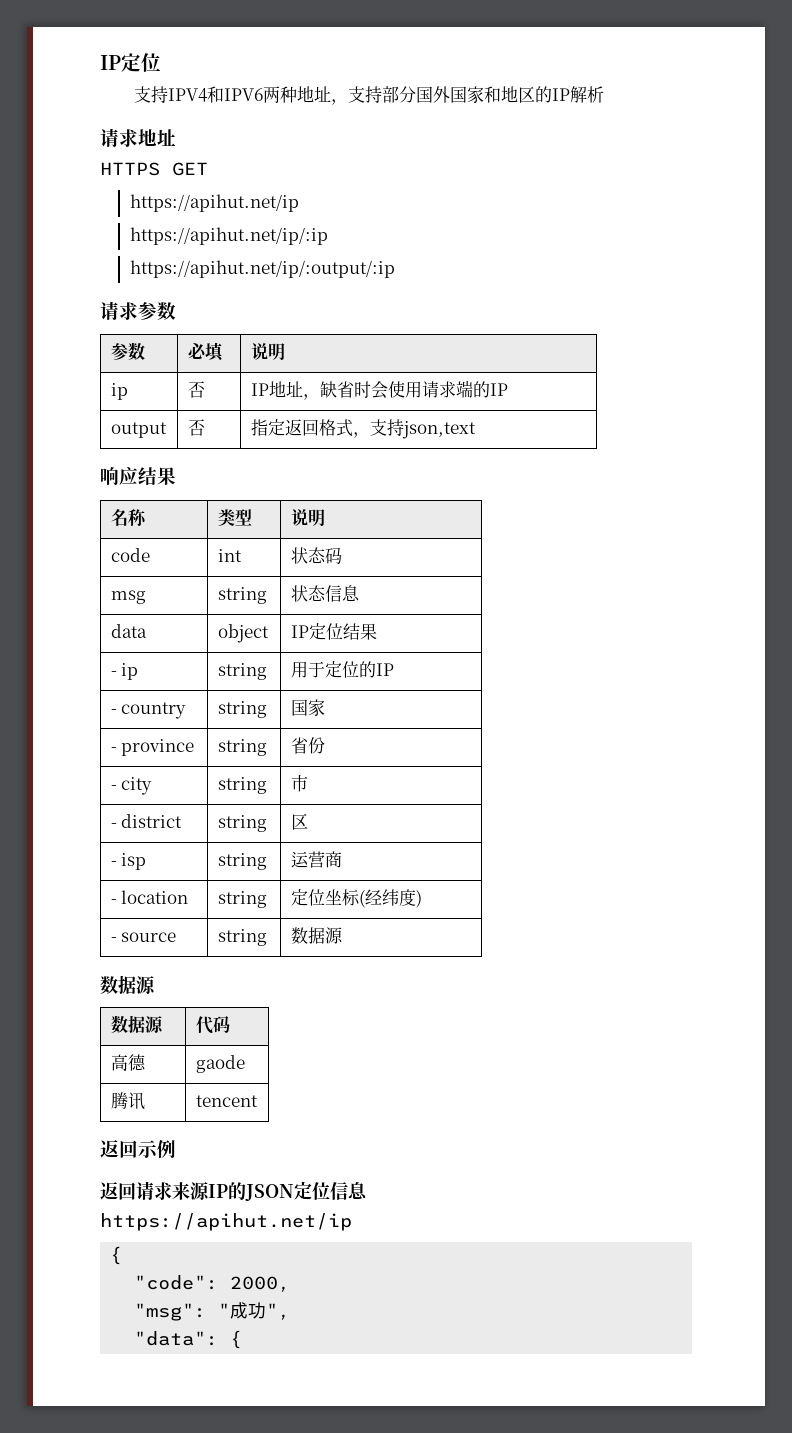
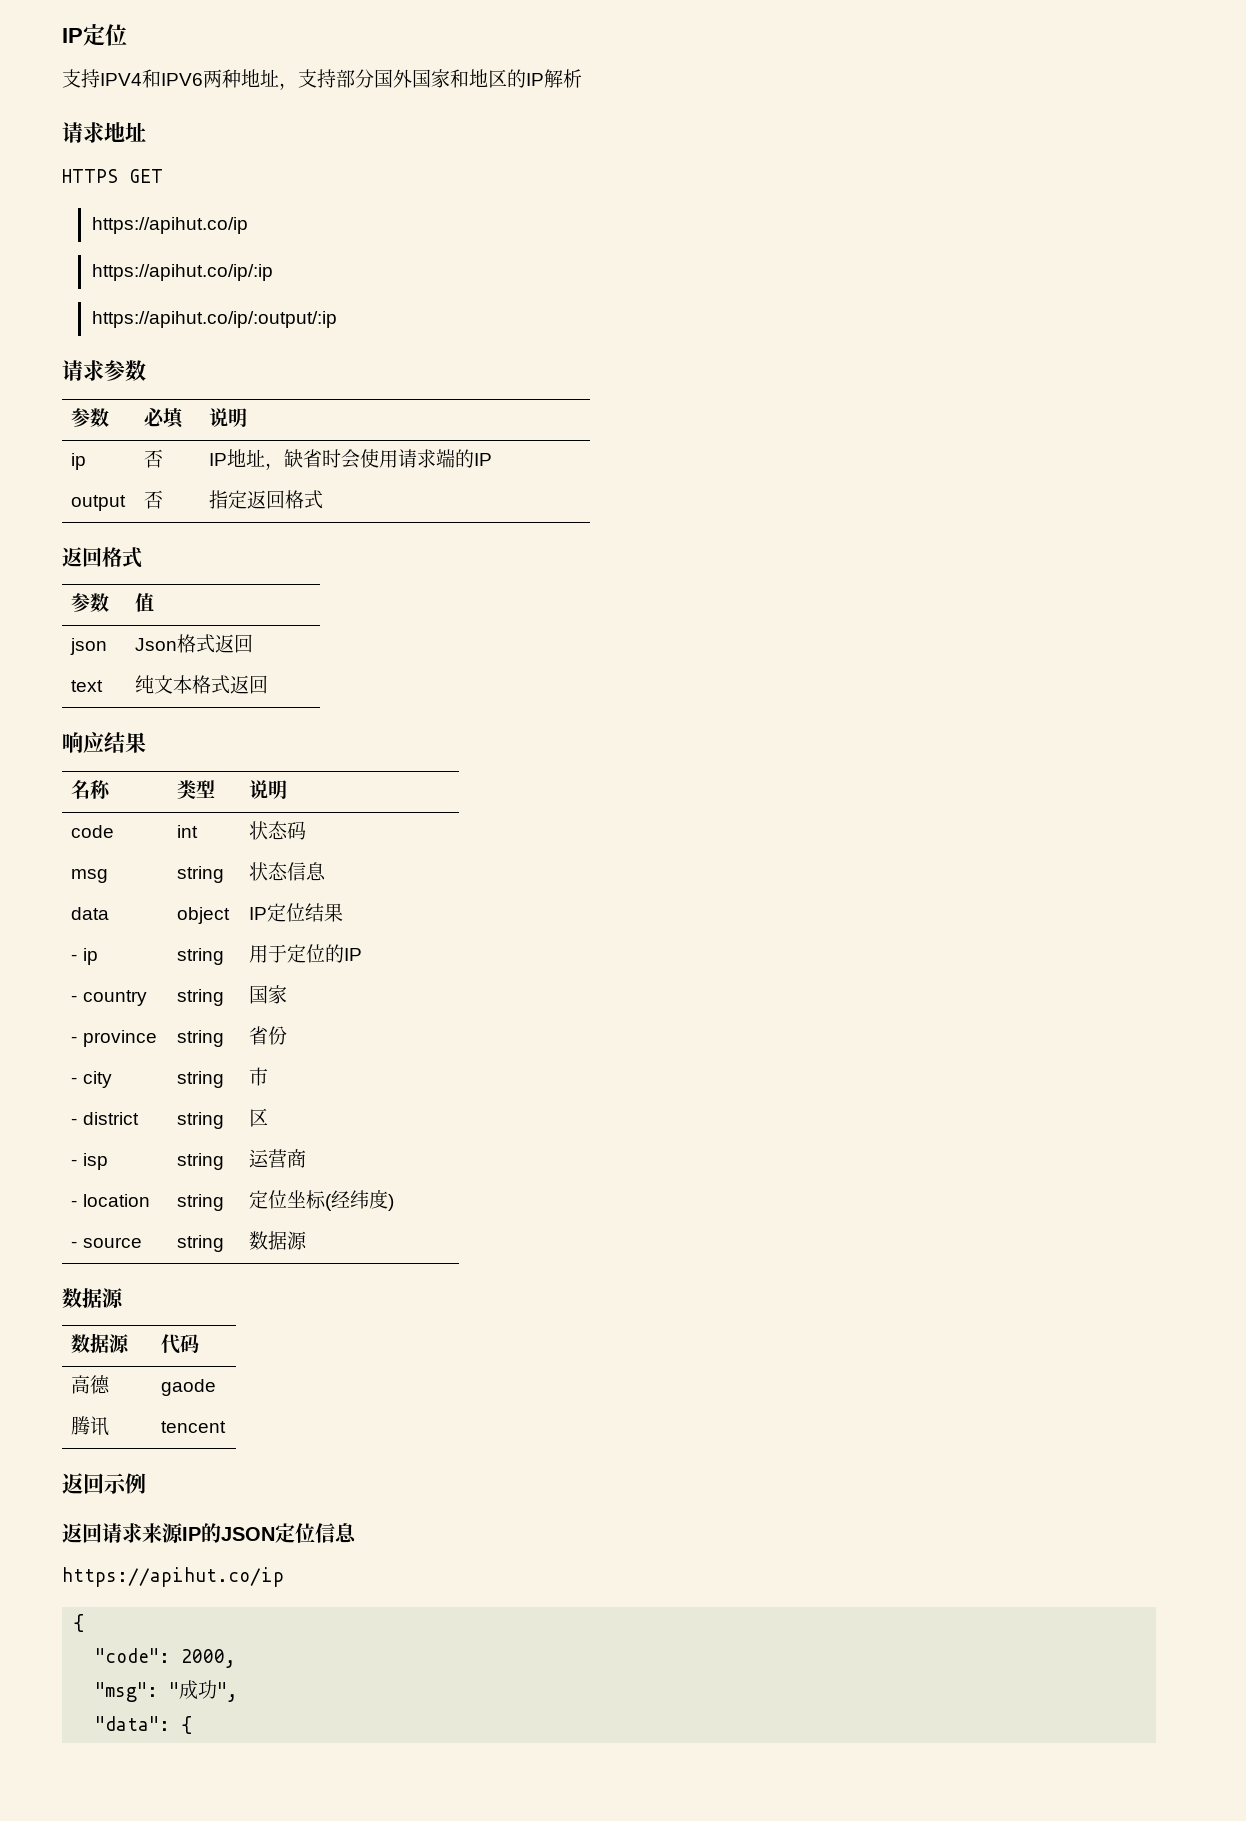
  HTTPS GET
- https://apihut.net/ip
- https://apihut.net/ip/:ip
- https://apihut.net/ip/:output/:ip
+ https://apihut.co/ip
+ https://apihut.co/ip/:ip
+ https://apihut.co/ip/:output/:ip
- output | 否 | 指定返回格式，支持json,text
+ output | 否 | 指定返回格式
+ 返回格式
+ 参数 | 值
+ json | Json格式返回
+ text | 纯文本格式返回
  返回请求来源IP的JSON定位信息
- https://apihut.net/ip
+ https://apihut.co/ip

